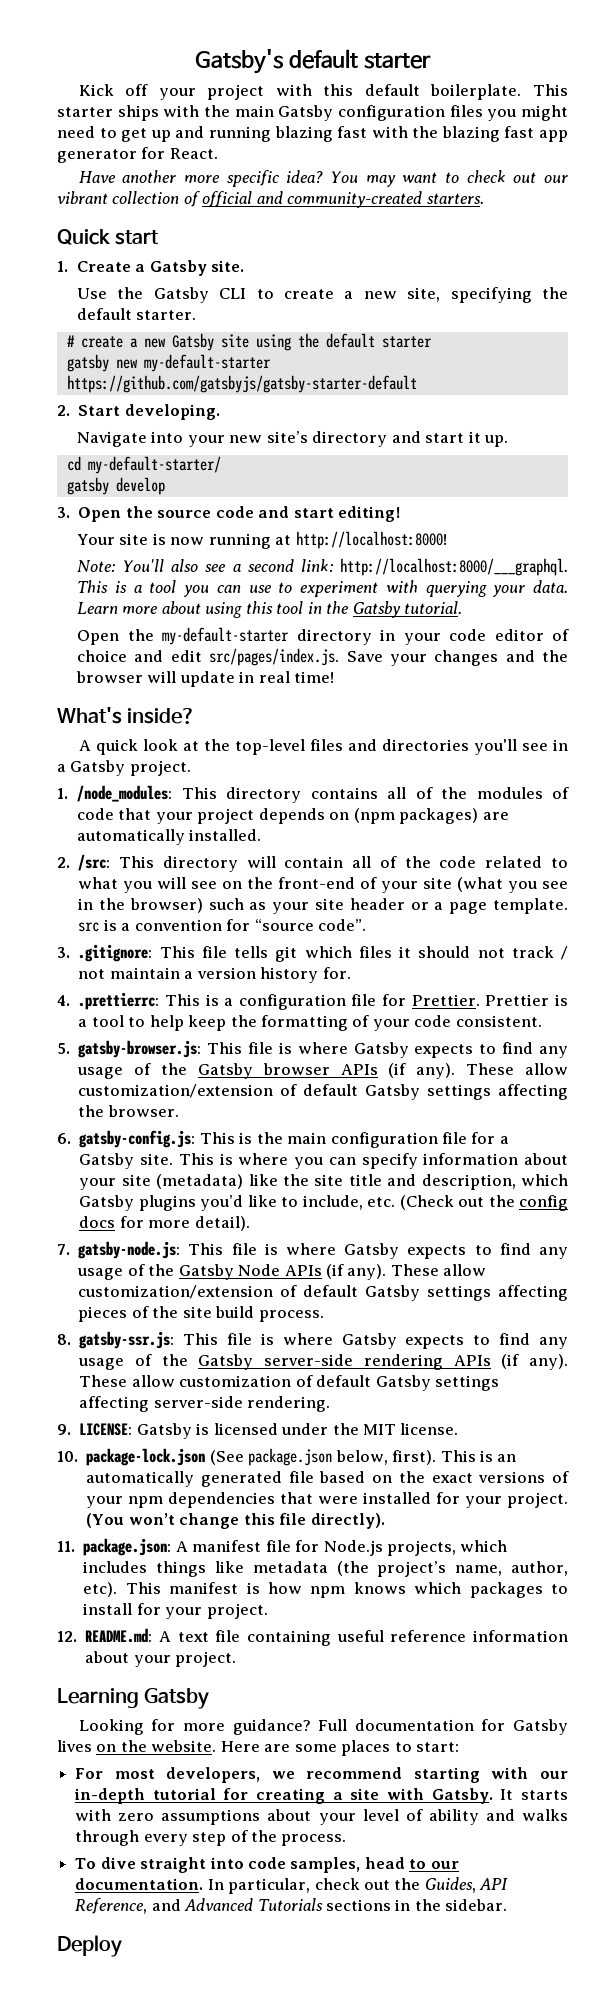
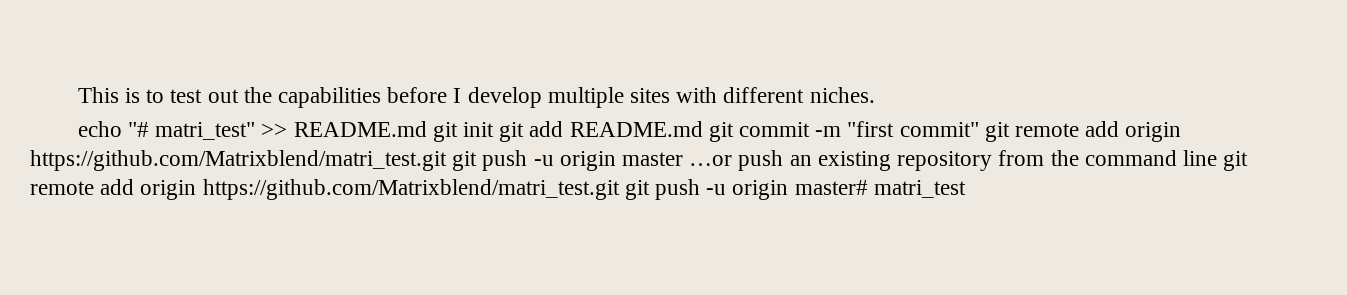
- Gatsby's default starter
- Kick off your project with this default boilerplate. This starter ships with the main Gatsby configuration files you might need to get up and running blazing fast with the blazing fast app generator for React.
- Have another more specific idea? You may want to check out our vibrant collection of official and community-created starters.
- Quick start
- 1. Create a Gatsby site.
- Use the Gatsby CLI to create a new site, specifying the default starter.
- # create a new Gatsby site using the default starter
- gatsby new my-default-starter https://github.com/gatsbyjs/gatsby-starter-default
- 2. Start developing.
- Navigate into your new site’s directory and start it up.
- cd my-default-starter/
- gatsby develop
- 3. Open the source code and start editing!
- Your site is now running at http://localhost:8000!
- Note: You'll also see a second link: http://localhost:8000/___graphql. This is a tool you can use to experiment with querying your data. Learn more about using this tool in the Gatsby tutorial.
- Open the my-default-starter directory in your code editor of choice and edit src/pages/index.js. Save your changes and the browser will update in real time!
- What's inside?
- A quick look at the top-level files and directories you'll see in a Gatsby project.
- 1. /node_modules: This directory contains all of the modules of code that your project depends on (npm packages) are automatically installed.
- 2. /src: This directory will contain all of the code related to what you will see on the front-end of your site (what you see in the browser) such as your site header or a page template. src is a convention for “source code”.
- 3. .gitignore: This file tells git which files it should not track / not maintain a version history for.
- 4. .prettierrc: This is a configuration file for Prettier. Prettier is a tool to help keep the formatting of your code consistent.
- 5. gatsby-browser.js: This file is where Gatsby expects to find any usage of the Gatsby browser APIs (if any). These allow customization/extension of default Gatsby settings affecting the browser.
- 6. gatsby-config.js: This is the main configuration file for a Gatsby site. This is where you can specify information about your site (metadata) like the site title and description, which Gatsby plugins you’d like to include, etc. (Check out the config docs for more detail).
- 7. gatsby-node.js: This file is where Gatsby expects to find any usage of the Gatsby Node APIs (if any). These allow customization/extension of default Gatsby settings affecting pieces of the site build process.
- 8. gatsby-ssr.js: This file is where Gatsby expects to find any usage of the Gatsby server-side rendering APIs (if any). These allow customization of default Gatsby settings affecting server-side rendering.
- 9. LICENSE: Gatsby is licensed under the MIT license.
- 10. package-lock.json (See package.json below, first). This is an automatically generated file based on the exact versions of your npm dependencies that were installed for your project. (You won’t change this file directly).
- 11. package.json: A manifest file for Node.js projects, which includes things like metadata (the project’s name, author, etc). This manifest is how npm knows which packages to install for your project.
- 12. README.md: A text file containing useful reference information about your project.
- Learning Gatsby
- Looking for more guidance? Full documentation for Gatsby lives on the website. Here are some places to start:
- For most developers, we recommend starting with our in-depth tutorial for creating a site with Gatsby. It starts with zero assumptions about your level of ability and walks through every step of the process.
- To dive straight into code samples, head to our documentation. In particular, check out the Guides, API Reference, and Advanced Tutorials sections in the sidebar.
- Deploy
+ This is to test out the capabilities before I develop multiple sites with different niches.
+ echo "# matri_test" >> README.md git init git add README.md git commit -m "first commit" git remote add origin https://github.com/Matrixblend/matri_test.git git push -u origin master …or push an existing repository from the command line git remote add origin https://github.com/Matrixblend/matri_test.git git push -u origin master# matri_test

